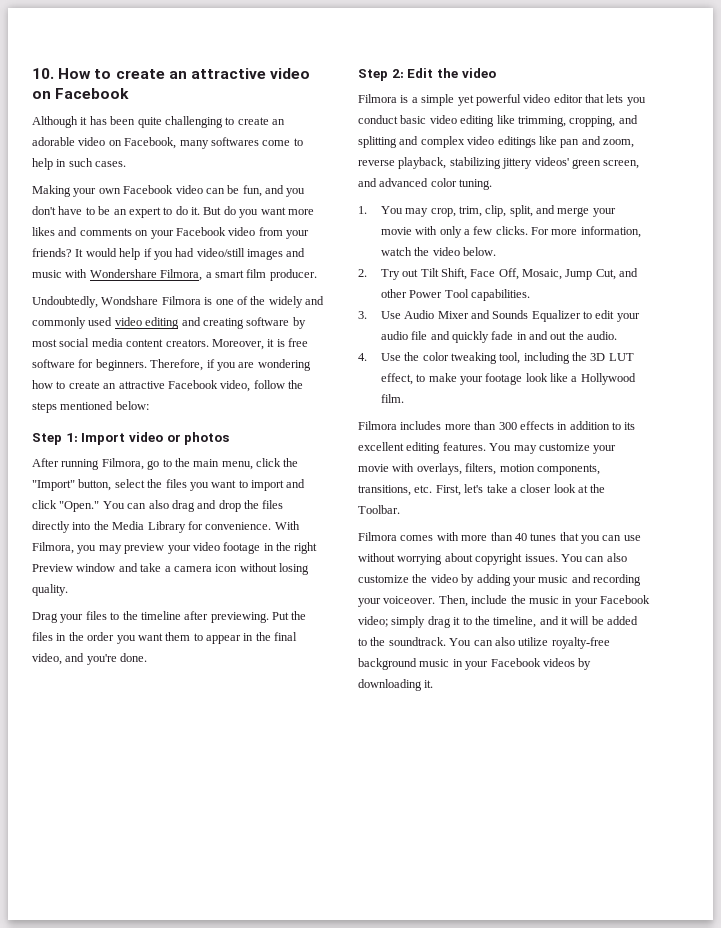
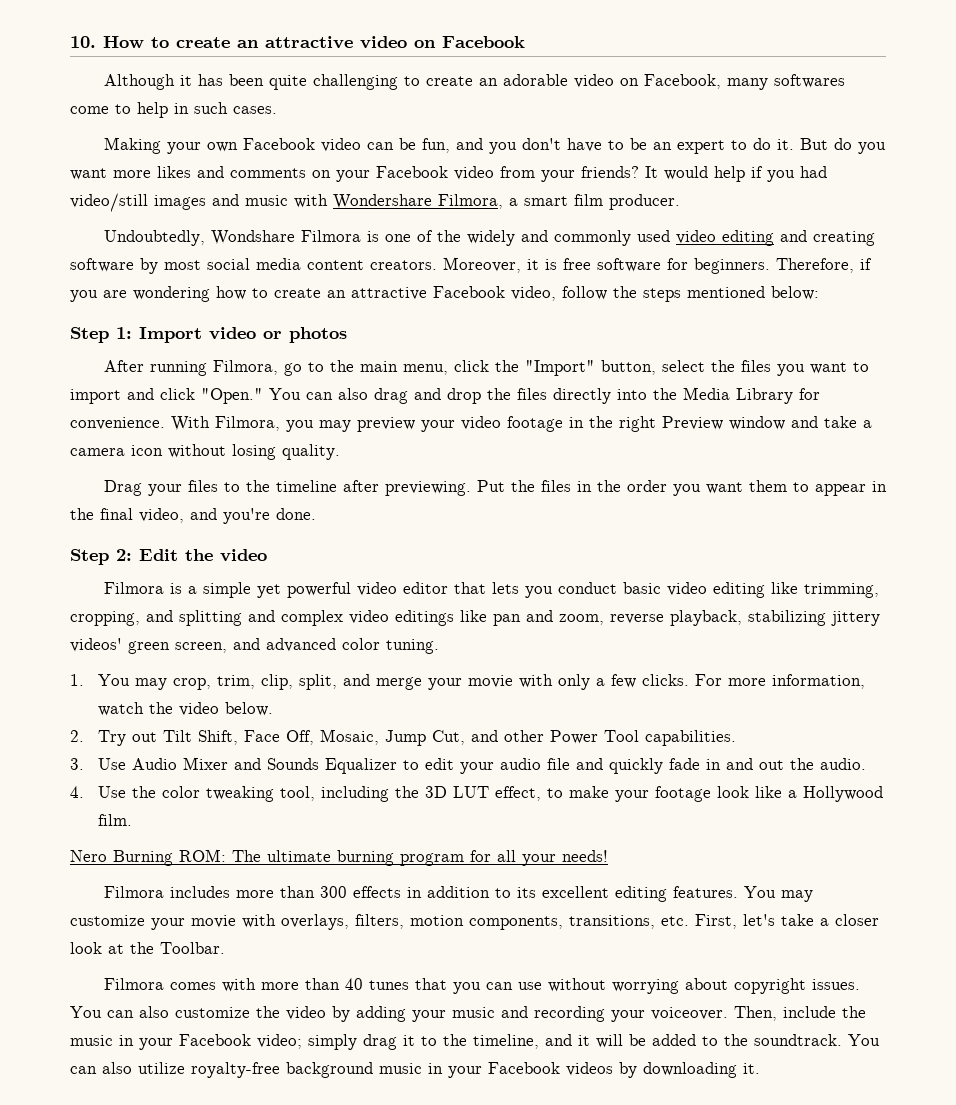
+ Nero Burning ROM: The ultimate burning program for all your needs!

